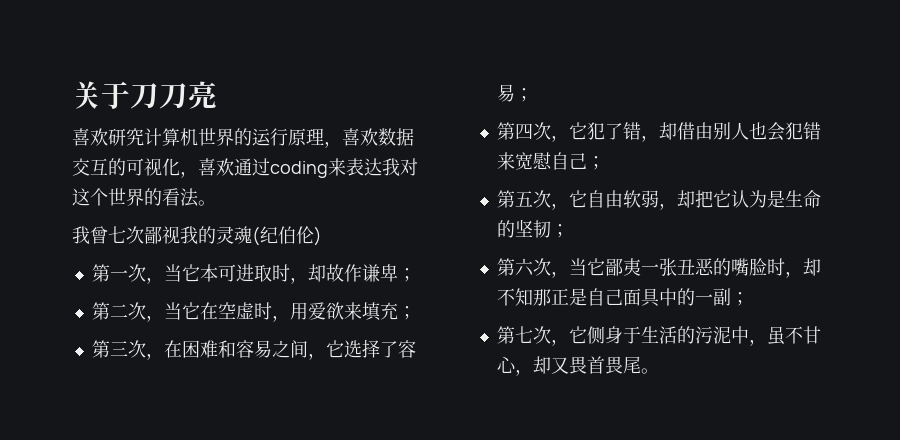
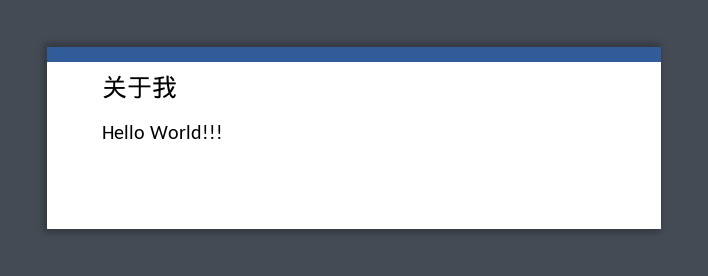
- 关于刀刀亮
- 喜欢研究计算机世界的运行原理，喜欢数据交互的可视化，喜欢通过coding来表达我对这个世界的看法。
- 我曾七次鄙视我的灵魂(纪伯伦)
- 第一次，当它本可进取时，却故作谦卑；
- 第二次，当它在空虚时，用爱欲来填充；
- 第三次，在困难和容易之间，它选择了容易；
- 第四次，它犯了错，却借由别人也会犯错来宽慰自己；
- 第五次，它自由软弱，却把它认为是生命的坚韧；
- 第六次，当它鄙夷一张丑恶的嘴脸时，却不知那正是自己面具中的一副；
- 第七次，它侧身于生活的污泥中，虽不甘心，却又畏首畏尾。
+ 关于我
+ Hello World!!!

